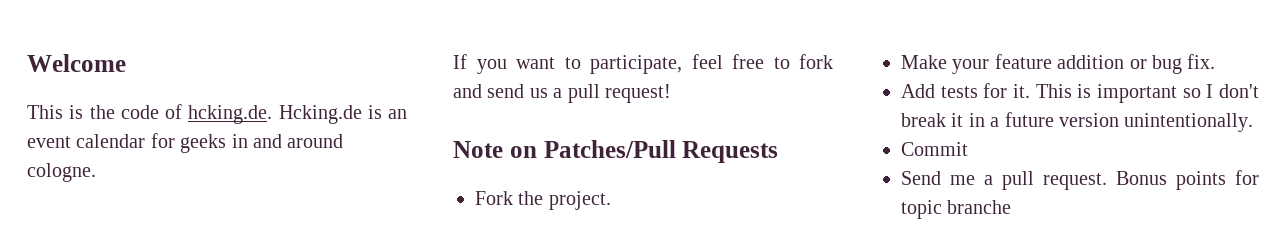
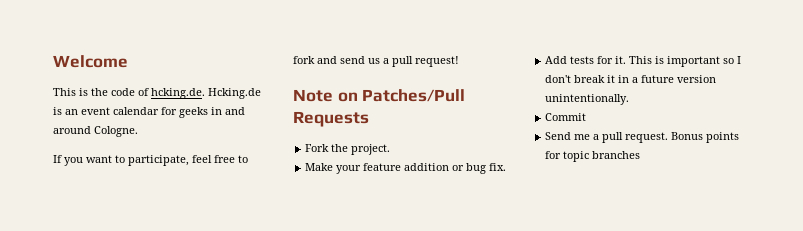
- This is the code of hcking.de. Hcking.de is an event calendar for geeks in and around cologne.
+ This is the code of hcking.de. Hcking.de is an event calendar for geeks in and around Cologne.
- Bonus points for topic branche
+ Bonus points for topic branches

